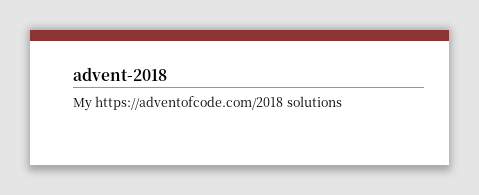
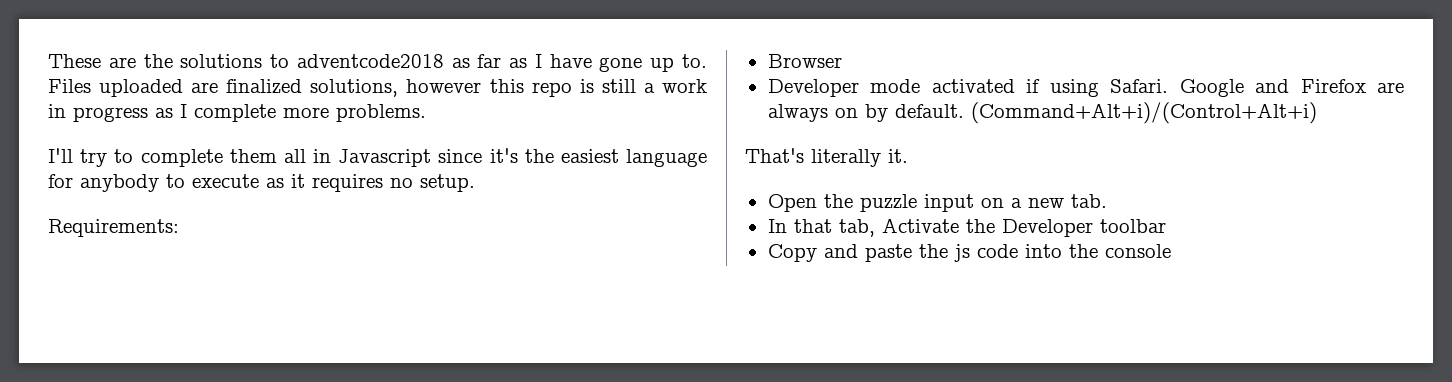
- advent-2018
- My https://adventofcode.com/2018 solutions
+ These are the solutions to adventcode2018 as far as I have gone up to. Files uploaded are finalized solutions, however this repo is still a work in progress as I complete more problems.
+ I'll try to complete them all in Javascript since it's the easiest language for anybody to execute as it requires no setup.
+ Requirements:
+ Browser
+ Developer mode activated if using Safari. Google and Firefox are always on by default. (Command+Alt+i)/(Control+Alt+i)
+ That's literally it.
+ Open the puzzle input on a new tab.
+ In that tab, Activate the Developer toolbar
+ Copy and paste the js code into the console

